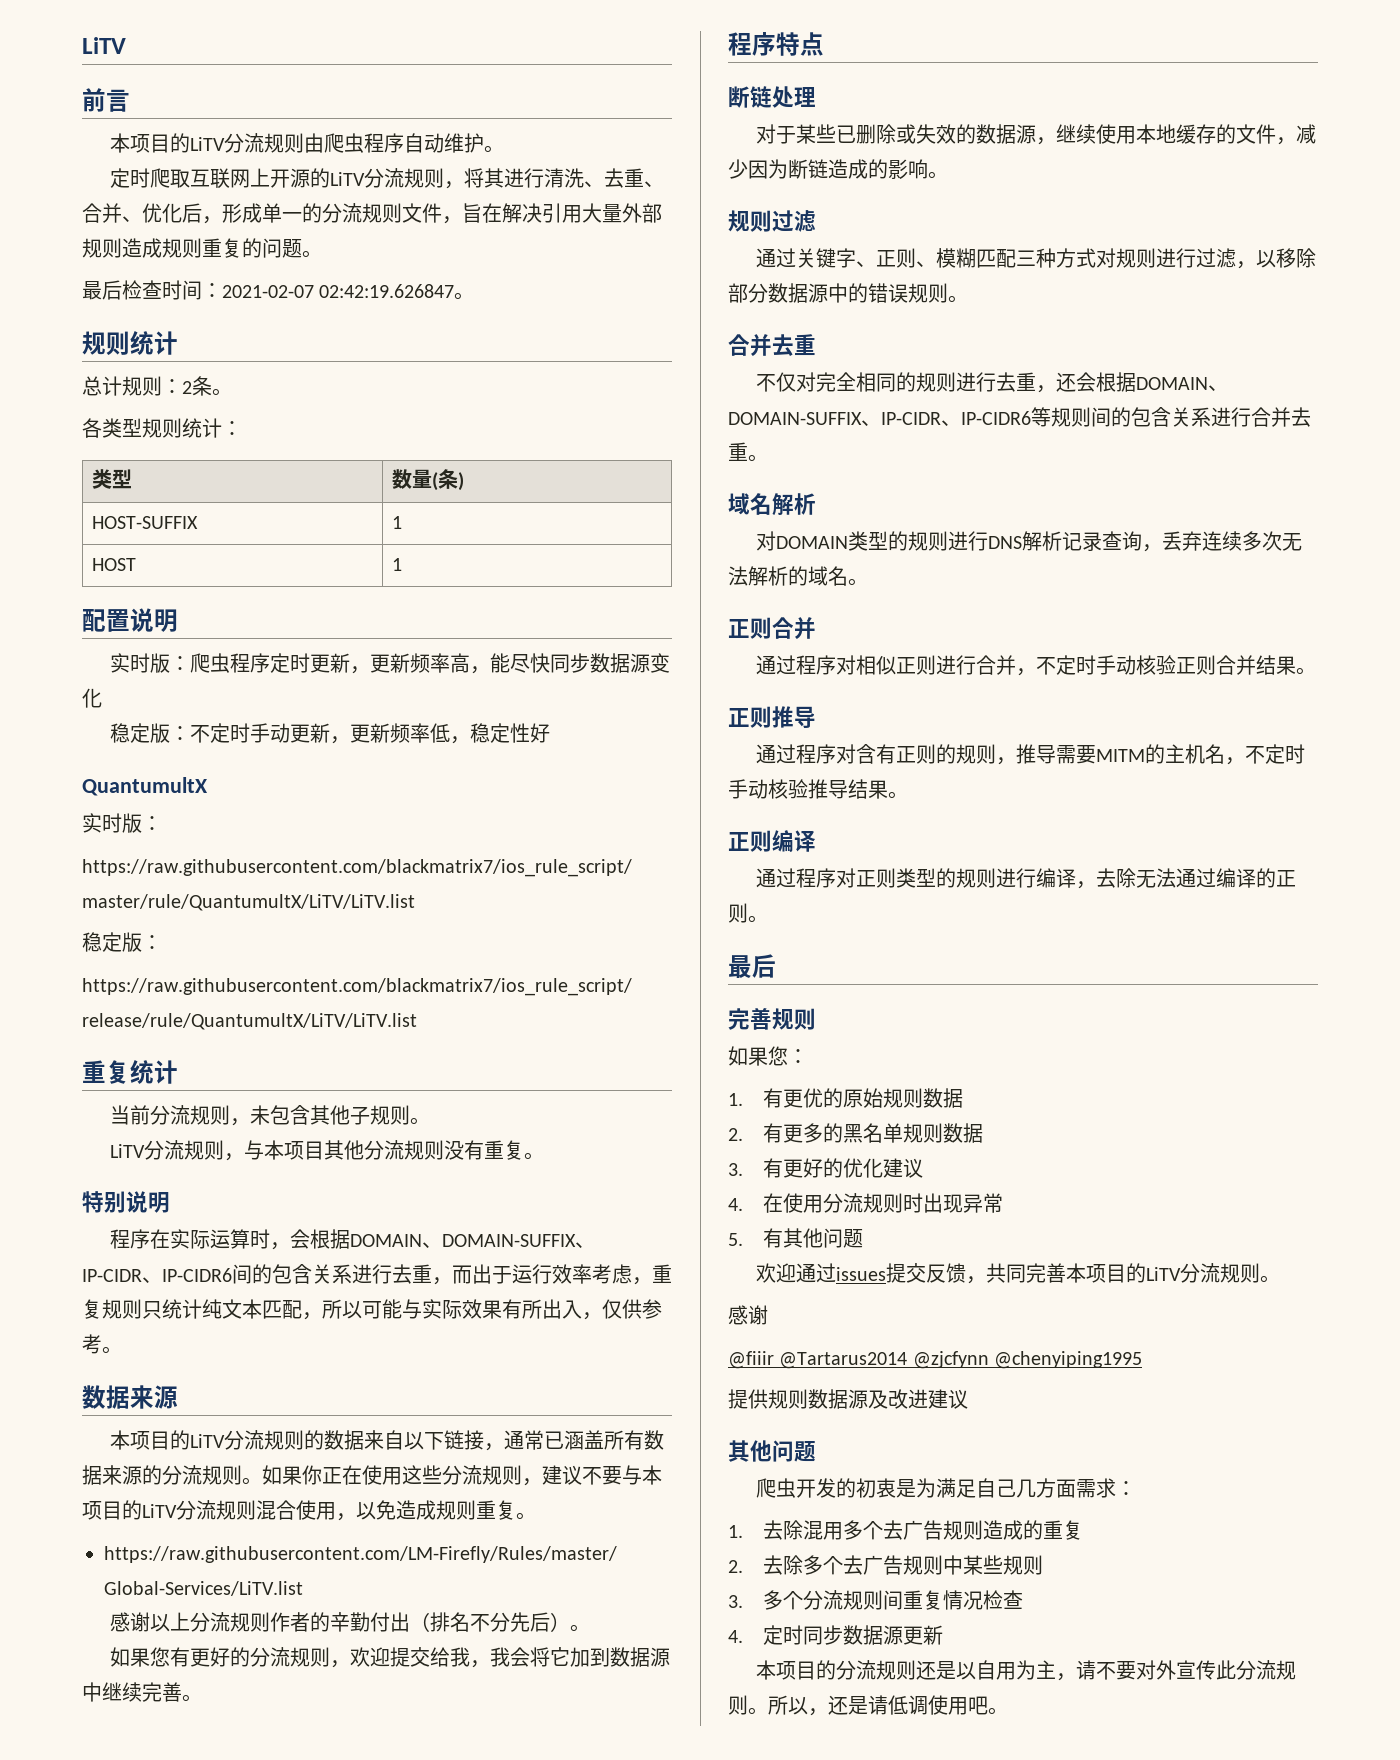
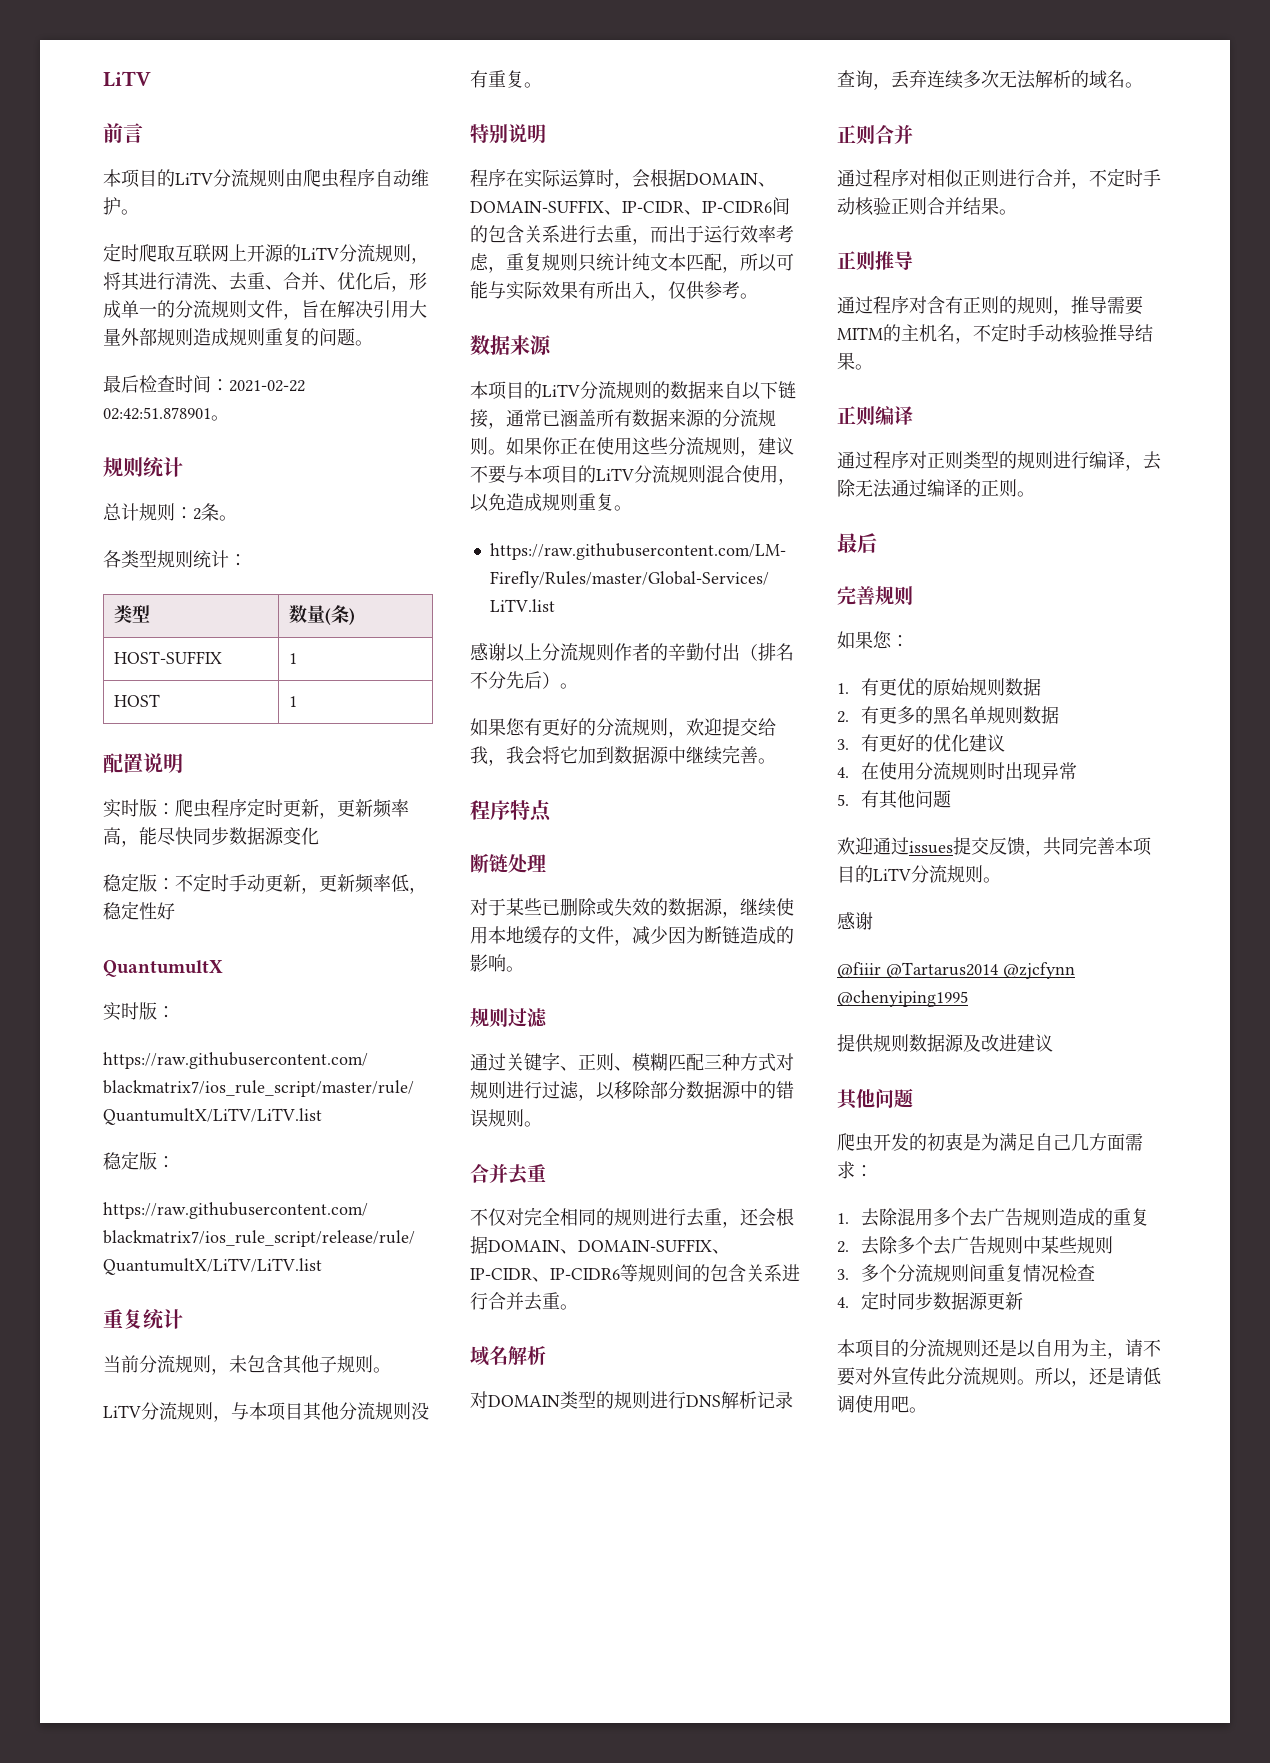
- 最后检查时间：2021-02-07 02:42:19.626847。
+ 最后检查时间：2021-02-22 02:42:51.878901。

